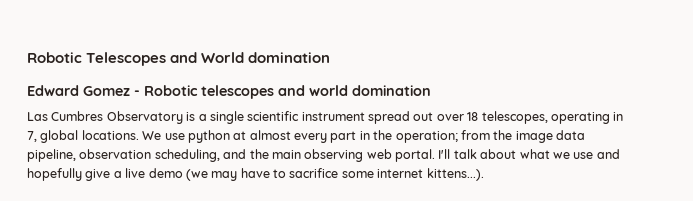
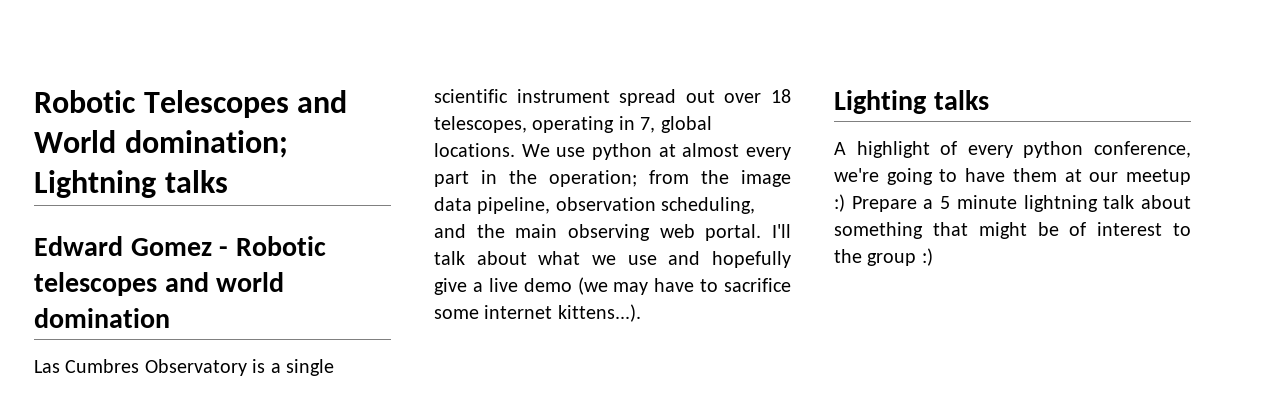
- Robotic Telescopes and World domination
+ Robotic Telescopes and World domination; Lightning talks
+ Lighting talks
+ A highlight of every python conference, we're going to have them at our meetup :) Prepare a 5 minute lightning talk about something that might be of interest to the group :)

